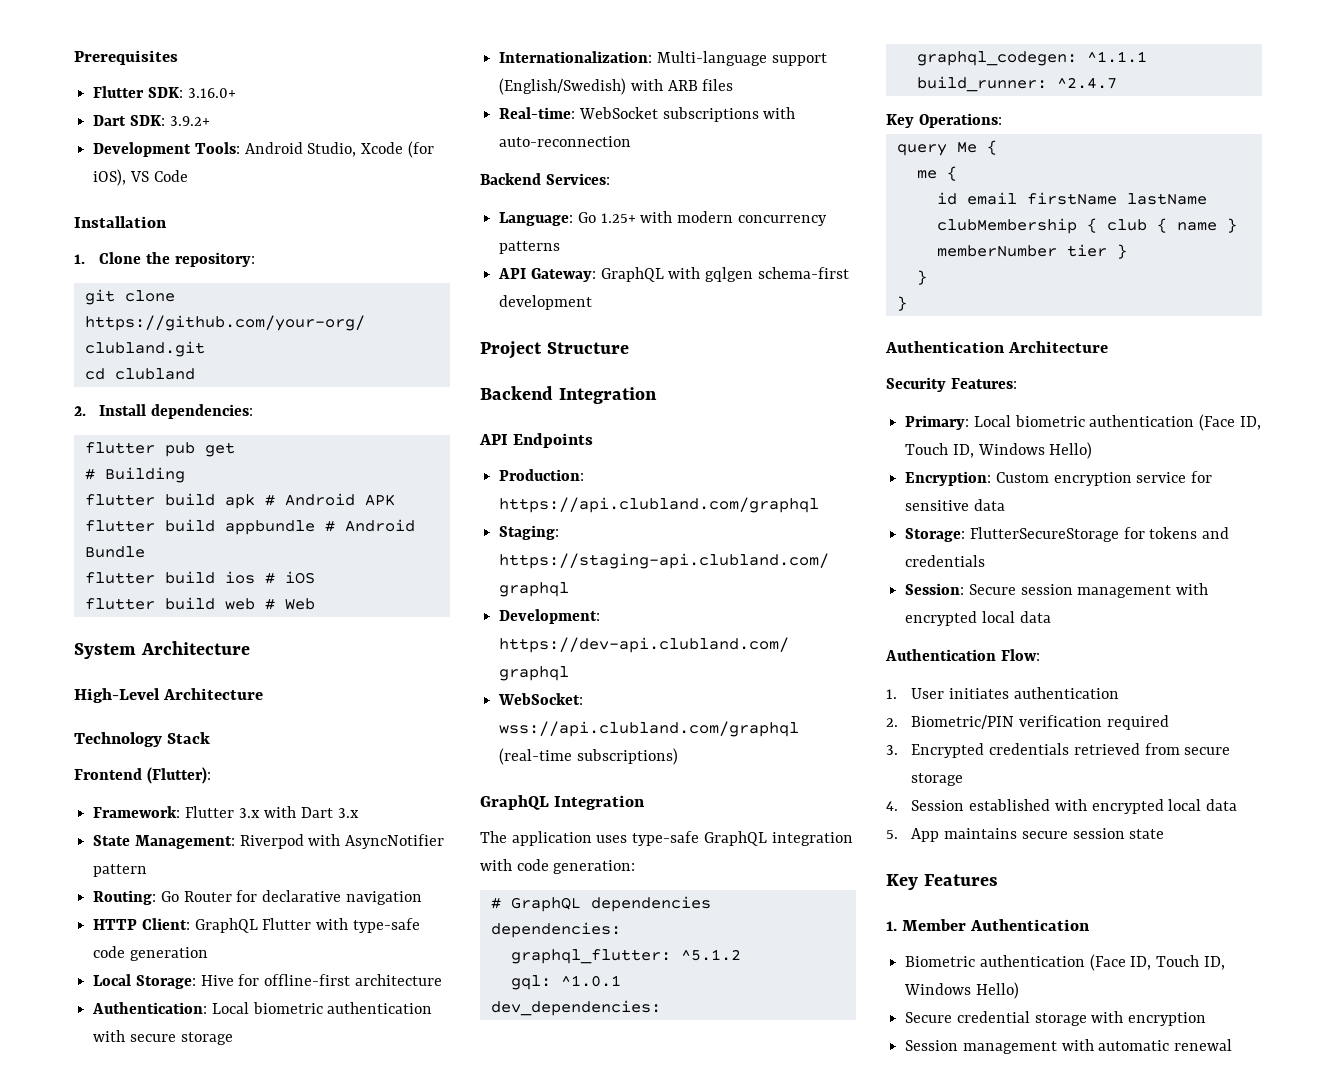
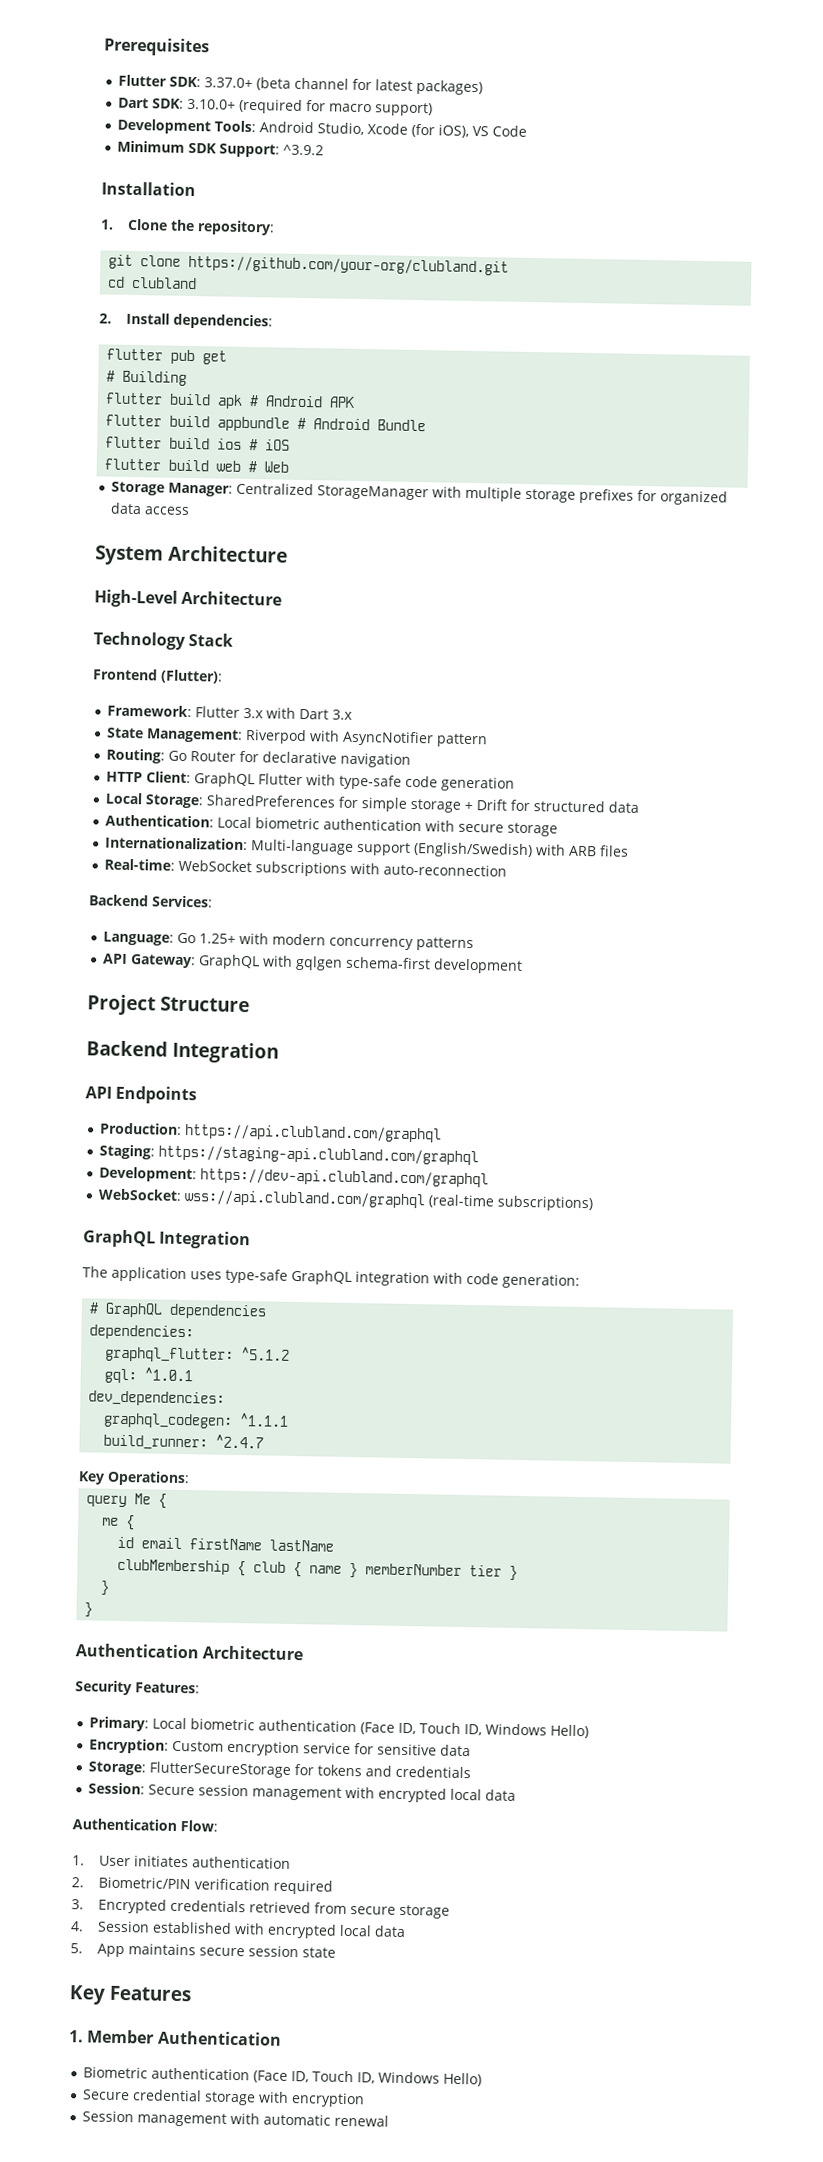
- Flutter SDK: 3.16.0+
- Dart SDK: 3.9.2+
+ Flutter SDK: 3.37.0+ (beta channel for latest packages)
+ Dart SDK: 3.10.0+ (required for macro support)
+ Minimum SDK Support: ^3.9.2
+ Storage Manager: Centralized StorageManager with multiple storage prefixes for organized data access
- Local Storage: Hive for offline-first architecture
+ Local Storage: SharedPreferences for simple storage + Drift for structured data

